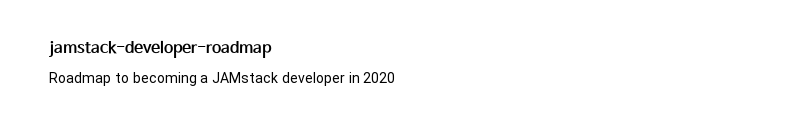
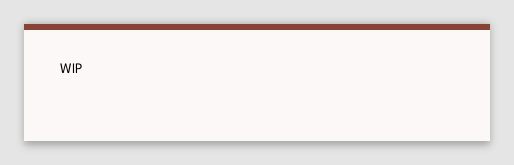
- jamstack-developer-roadmap
- Roadmap to becoming a JAMstack developer in 2020
+ WIP

